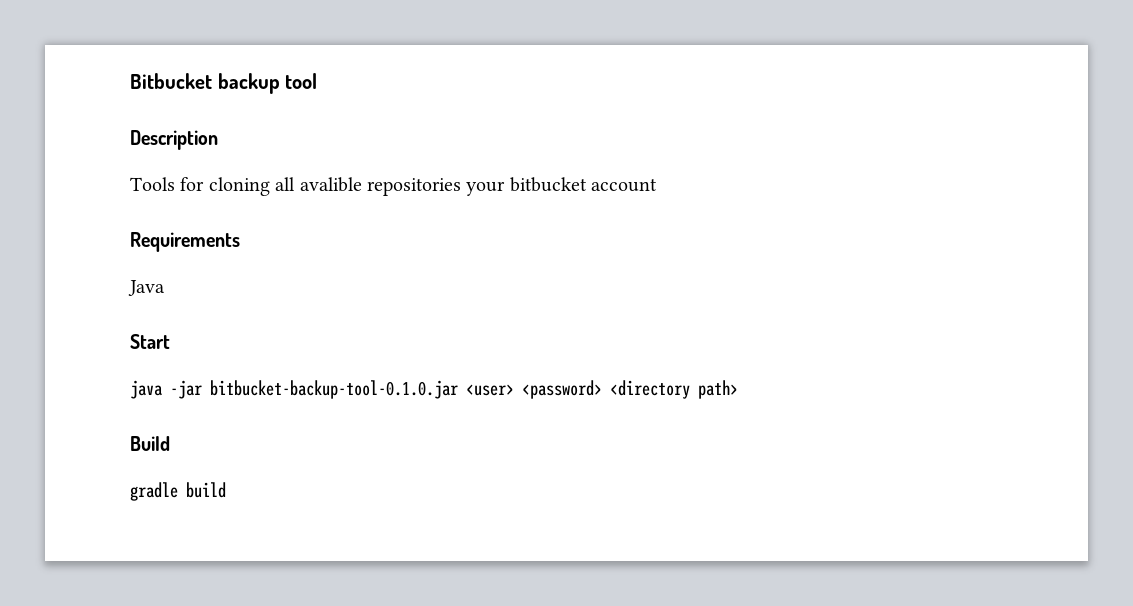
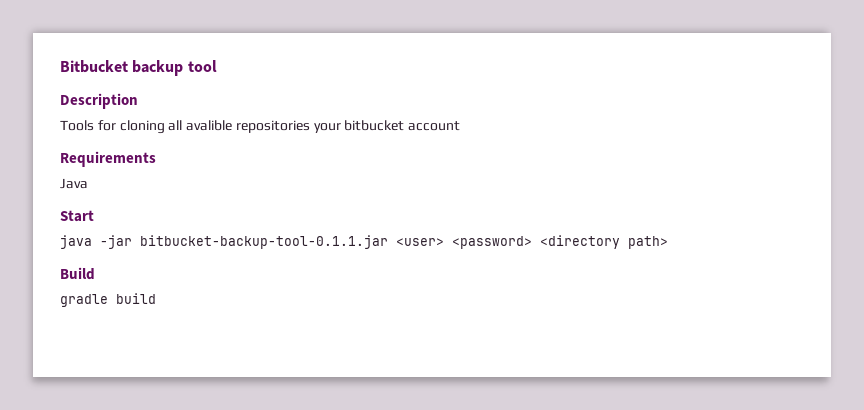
- java -jar bitbucket-backup-tool-0.1.0.jar <user> <password> <directory path>
+ java -jar bitbucket-backup-tool-0.1.1.jar <user> <password> <directory path>

